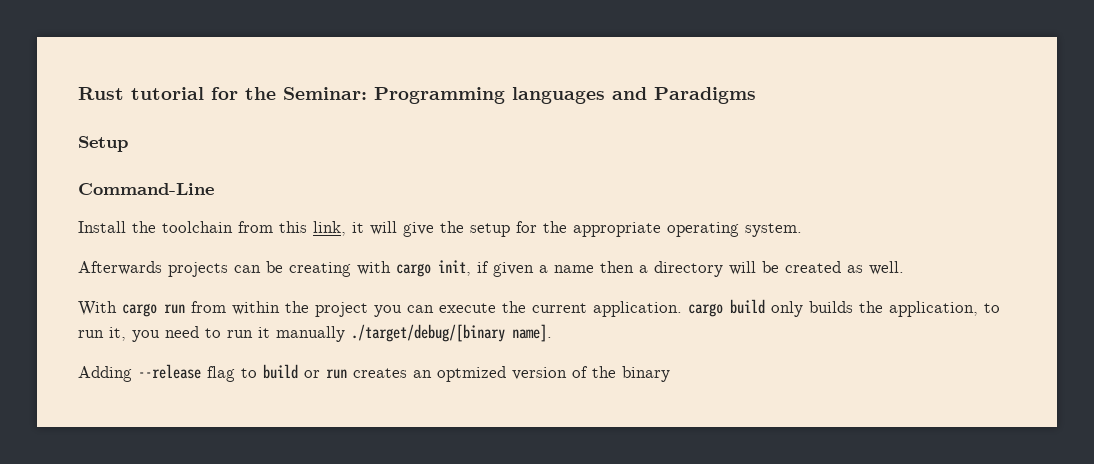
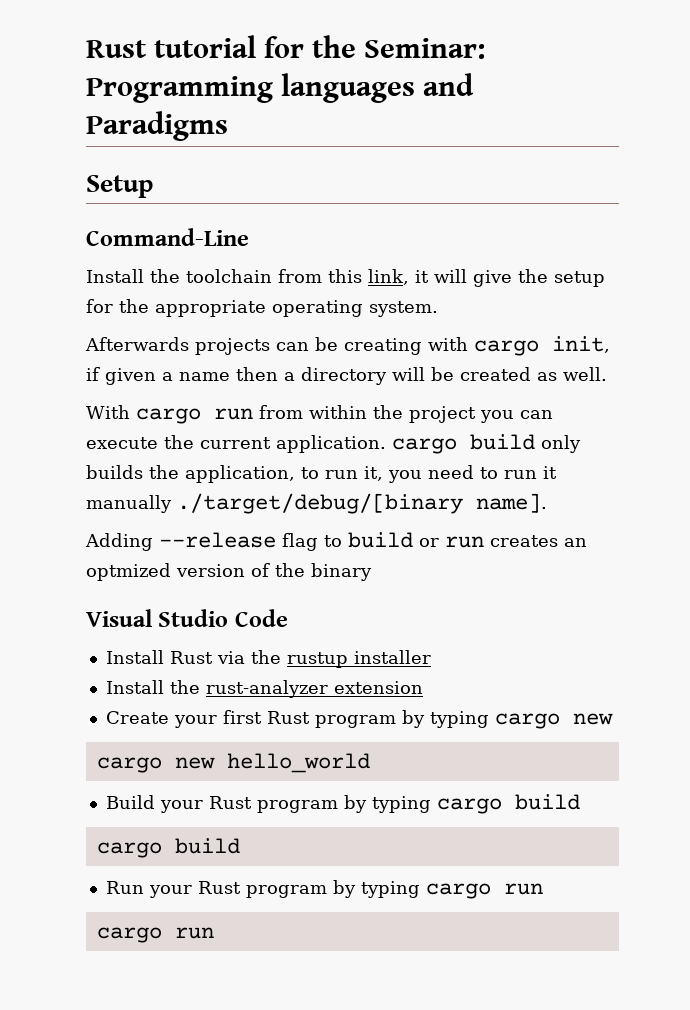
+ Visual Studio Code
+ Install Rust via the rustup installer
+ Install the rust-analyzer extension
+ Create your first Rust program by typing cargo new
+ cargo new hello_world
+ Build your Rust program by typing cargo build
+ cargo build
+ Run your Rust program by typing cargo run
+ cargo run

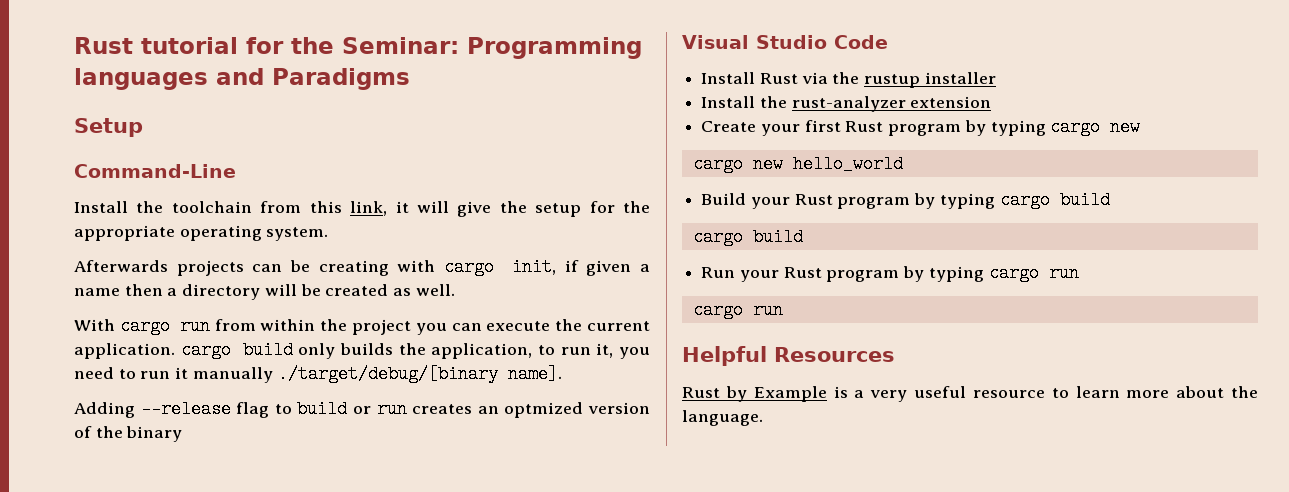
+ Helpful Resources
+ Rust by Example is a very useful resource to learn more about the language.

